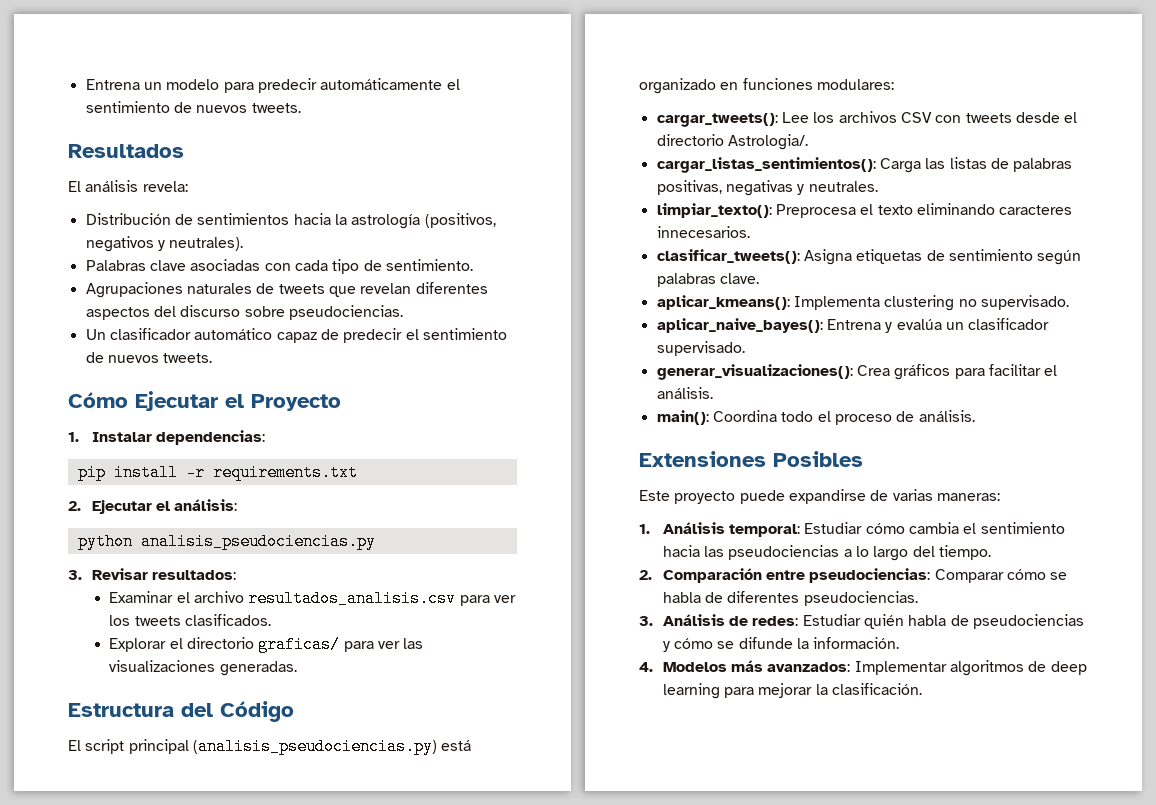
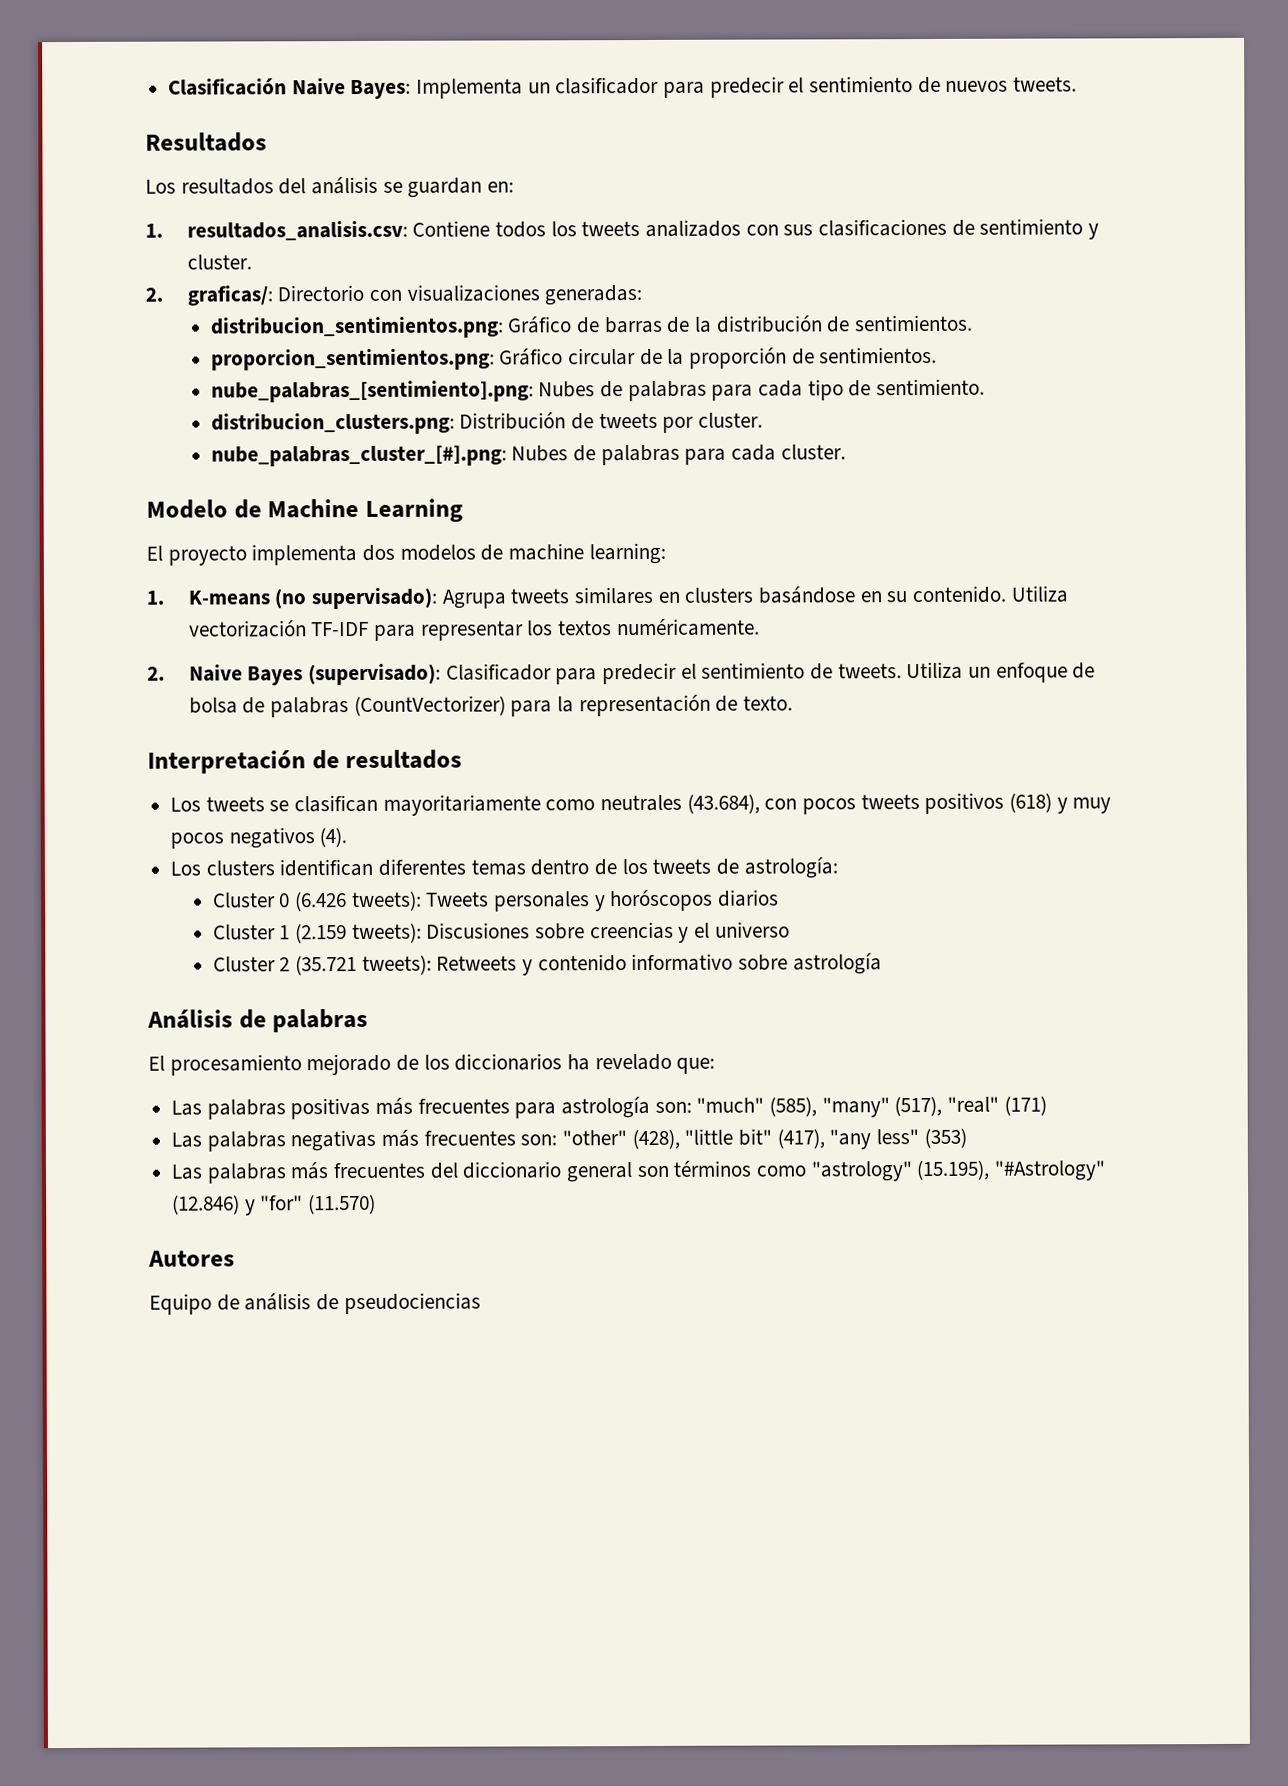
- Entrena un modelo para predecir automáticamente el sentimiento de nuevos tweets.
+ Clasificación Naive Bayes: Implementa un clasificador para predecir el sentimiento de nuevos tweets.
- El análisis revela:
- Distribución de sentimientos hacia la astrología (positivos, negativos y neutrales).
- Palabras clave asociadas con cada tipo de sentimiento.
- Agrupaciones naturales de tweets que revelan diferentes aspectos del discurso sobre pseudociencias.
- Un clasificador automático capaz de predecir el sentimiento de nuevos tweets.
- Cómo Ejecutar el Proyecto
- 1. Instalar dependencias:
- pip install -r requirements.txt
- 2. Ejecutar el análisis:
- python analisis_pseudociencias.py
- 3. Revisar resultados:
- Examinar el archivo resultados_analisis.csv para ver los tweets clasificados.
- Explorar el directorio graficas/ para ver las visualizaciones generadas.
- Estructura del Código
- El script principal (analisis_pseudociencias.py) está organizado en funciones modulares:
- cargar_tweets(): Lee los archivos CSV con tweets desde el directorio Astrologia/.
- cargar_listas_sentimientos(): Carga las listas de palabras positivas, negativas y neutrales.
- limpiar_texto(): Preprocesa el texto eliminando caracteres innecesarios.
- clasificar_tweets(): Asigna etiquetas de sentimiento según palabras clave.
- aplicar_kmeans(): Implementa clustering no supervisado.
- aplicar_naive_bayes(): Entrena y evalúa un clasificador supervisado.
- generar_visualizaciones(): Crea gráficos para facilitar el análisis.
- main(): Coordina todo el proceso de análisis.
- Extensiones Posibles
- Este proyecto puede expandirse de varias maneras:
- 1. Análisis temporal: Estudiar cómo cambia el sentimiento hacia las pseudociencias a lo largo del tiempo.
- 2. Comparación entre pseudociencias: Comparar cómo se habla de diferentes pseudociencias.
- 3. Análisis de redes: Estudiar quién habla de pseudociencias y cómo se difunde la información.
- 4. Modelos más avanzados: Implementar algoritmos de deep learning para mejorar la clasificación.
+ Los resultados del análisis se guardan en:
+ 1. resultados_analisis.csv: Contiene todos los tweets analizados con sus clasificaciones de sentimiento y cluster.
+ 2. graficas/: Directorio con visualizaciones generadas:
+ distribucion_sentimientos.png: Gráfico de barras de la distribución de sentimientos.
+ proporcion_sentimientos.png: Gráfico circular de la proporción de sentimientos.
+ nube_palabras_[sentimiento].png: Nubes de palabras para cada tipo de sentimiento.
+ distribucion_clusters.png: Distribución de tweets por cluster.
+ nube_palabras_cluster_[#].png: Nubes de palabras para cada cluster.
+ Modelo de Machine Learning
+ El proyecto implementa dos modelos de machine learning:
+ 1. K-means (no supervisado): Agrupa tweets similares en clusters basándose en su contenido. Utiliza vectorización TF-IDF para representar los textos numéricamente.
+ 2. Naive Bayes (supervisado): Clasificador para predecir el sentimiento de tweets. Utiliza un enfoque de bolsa de palabras (CountVectorizer) para la representación de texto.
+ Interpretación de resultados
+ Los tweets se clasifican mayoritariamente como neutrales (43.684), con pocos tweets positivos (618) y muy pocos negativos (4).
+ Los clusters identifican diferentes temas dentro de los tweets de astrología:
+ Cluster 0 (6.426 tweets): Tweets personales y horóscopos diarios
+ Cluster 1 (2.159 tweets): Discusiones sobre creencias y el universo
+ Cluster 2 (35.721 tweets): Retweets y contenido informativo sobre astrología
+ Análisis de palabras
+ El procesamiento mejorado de los diccionarios ha revelado que:
+ Las palabras positivas más frecuentes para astrología son: "much" (585), "many" (517), "real" (171)
+ Las palabras negativas más frecuentes son: "other" (428), "little bit" (417), "any less" (353)
+ Las palabras más frecuentes del diccionario general son términos como "astrology" (15.195), "#Astrology" (12.846) y "for" (11.570)
+ Autores
+ Equipo de análisis de pseudociencias

